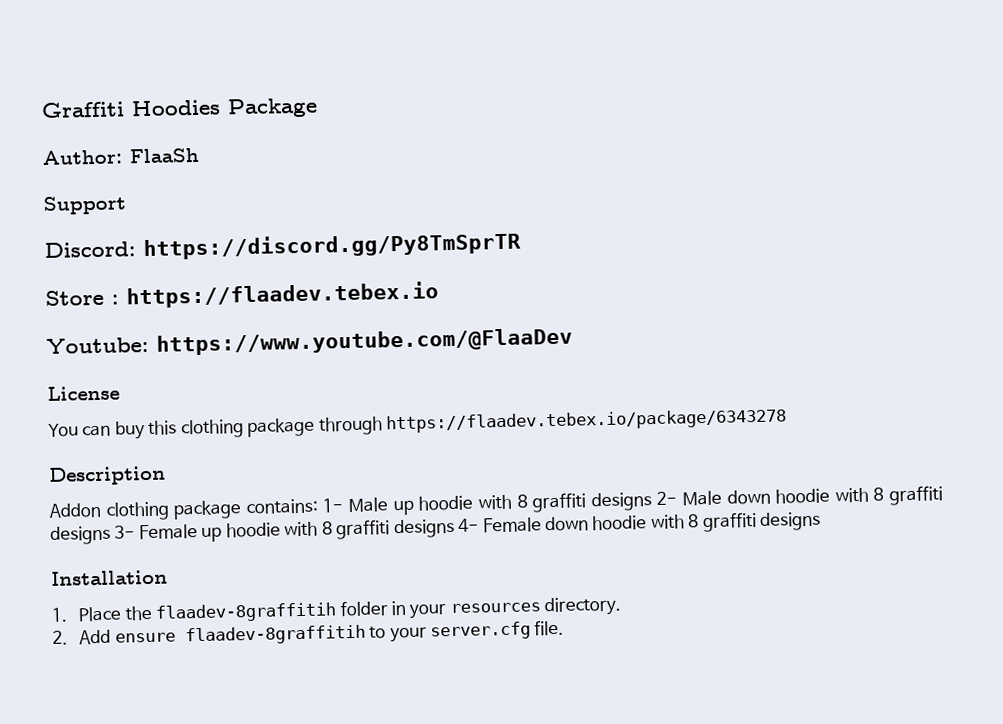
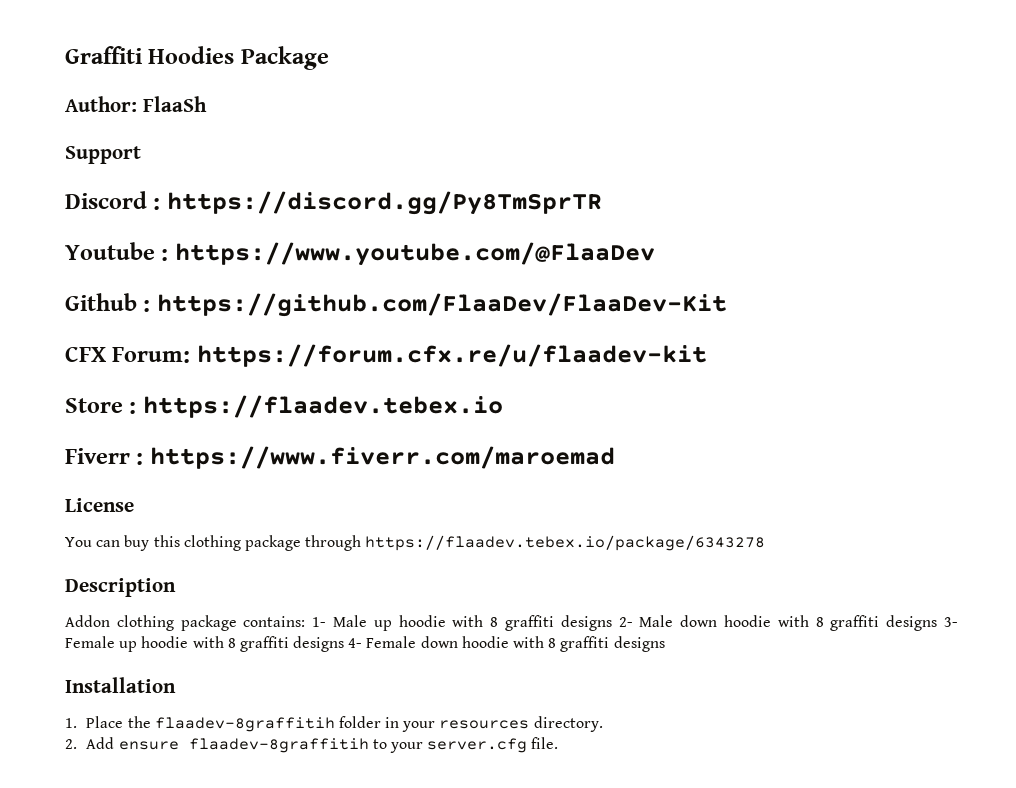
- Discord: https://discord.gg/Py8TmSprTR
+ Discord : https://discord.gg/Py8TmSprTR
+ Youtube : https://www.youtube.com/@FlaaDev
+ Github : https://github.com/FlaaDev/FlaaDev-Kit
+ CFX Forum: https://forum.cfx.re/u/flaadev-kit
- Youtube: https://www.youtube.com/@FlaaDev
+ Fiverr : https://www.fiverr.com/maroemad

